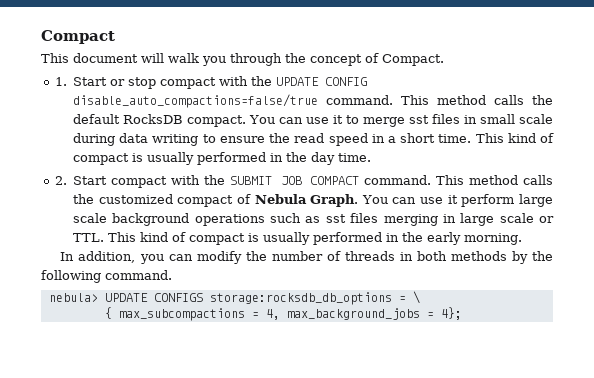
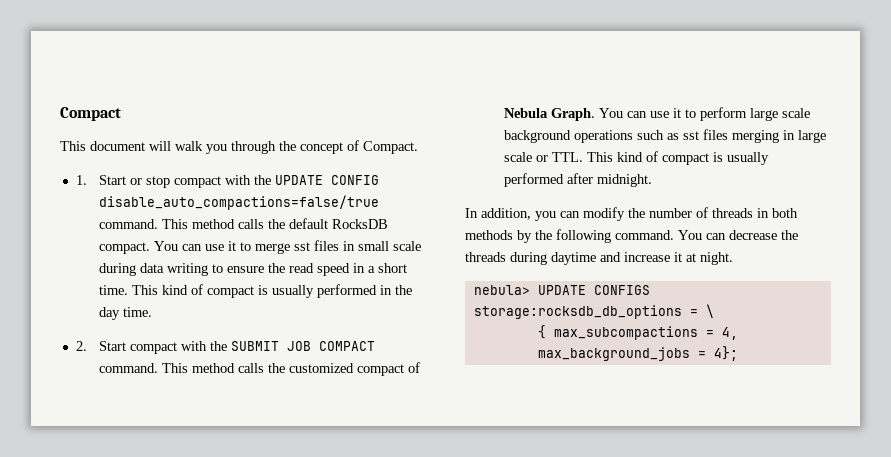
- You can use it perform large scale background operations such as sst files merging in large scale or TTL. This kind of compact is usually performed in the early morning.
+ You can use it to perform large scale background operations such as sst files merging in large scale or TTL. This kind of compact is usually performed after midnight.
+ You can decrease the threads during daytime and increase it at night.

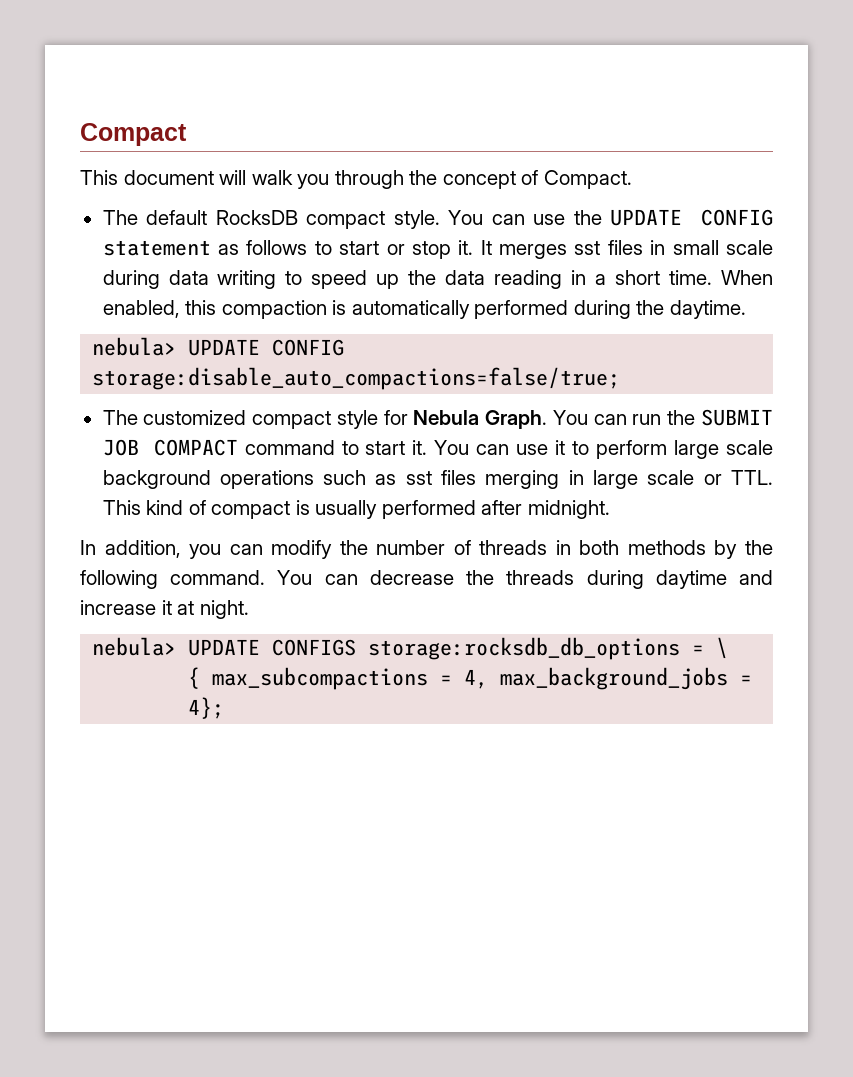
- 1. Start or stop compact with the UPDATE CONFIG disable_auto_compactions=false/true command. This method calls the default RocksDB compact. You can use it to merge sst files in small scale during data writing to ensure the read speed in a short time. This kind of compact is usually performed in the day time.
- 2. Start compact with the SUBMIT JOB COMPACT command. This method calls the customized compact of Nebula Graph.
+ The default RocksDB compact style. You can use the UPDATE CONFIG statement as follows to start or stop it. It merges sst files in small scale during data writing to speed up the data reading in a short time. When enabled, this compaction is automatically performed during the daytime.
+ nebula> UPDATE CONFIG storage:disable_auto_compactions=false/true;
+ The customized compact style for Nebula Graph. You can run the SUBMIT JOB COMPACT command to start it.

